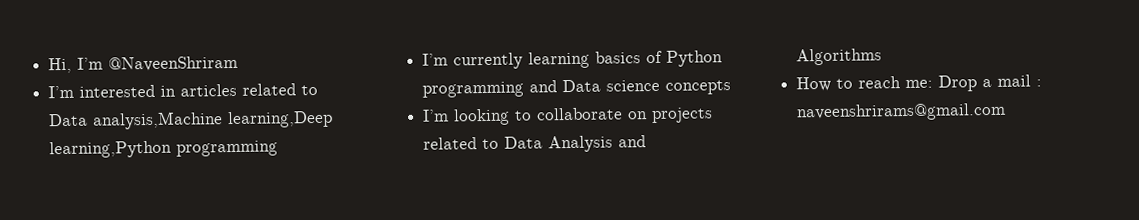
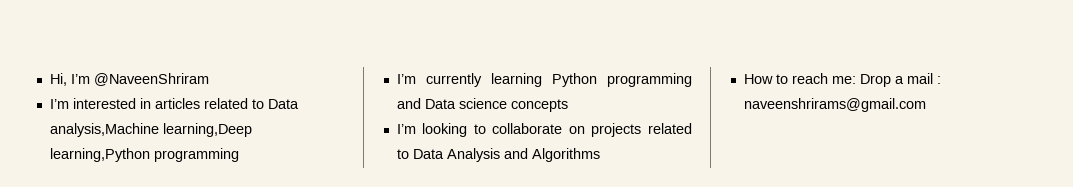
- I’m currently learning basics of Python programming and Data science concepts
+ I’m currently learning Python programming and Data science concepts

